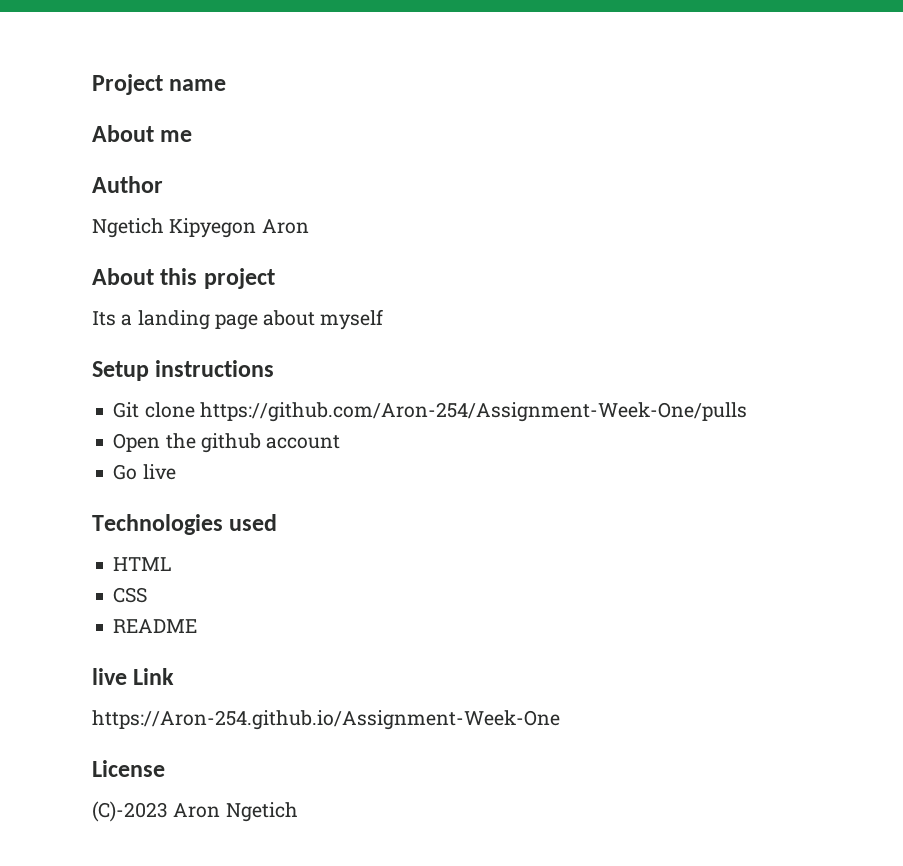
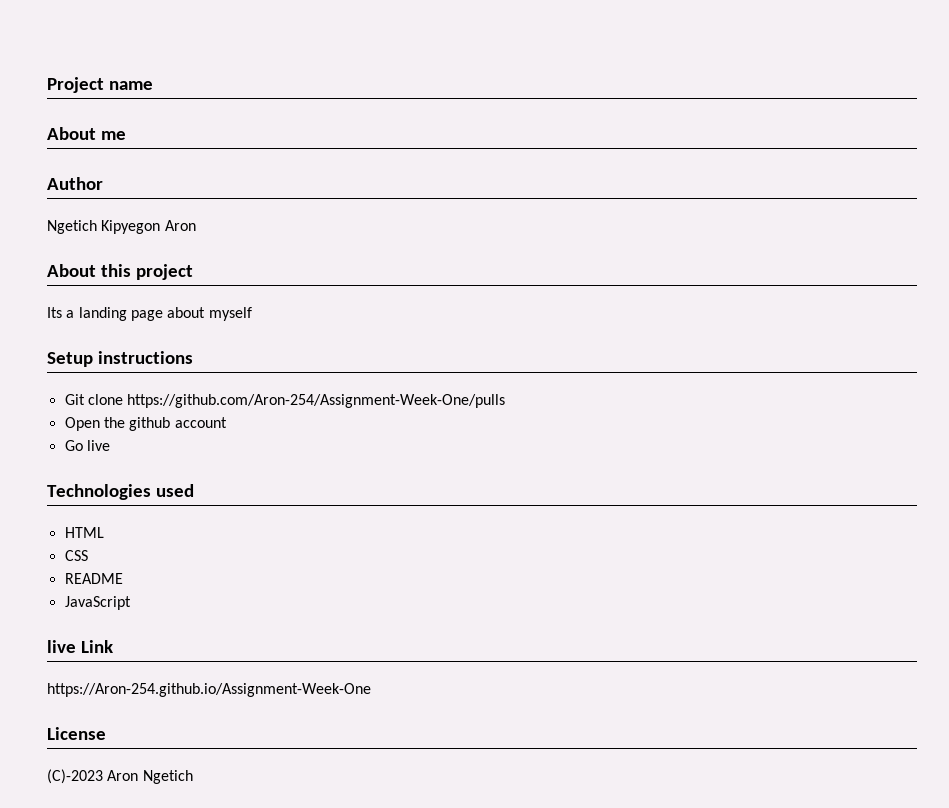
+ JavaScript

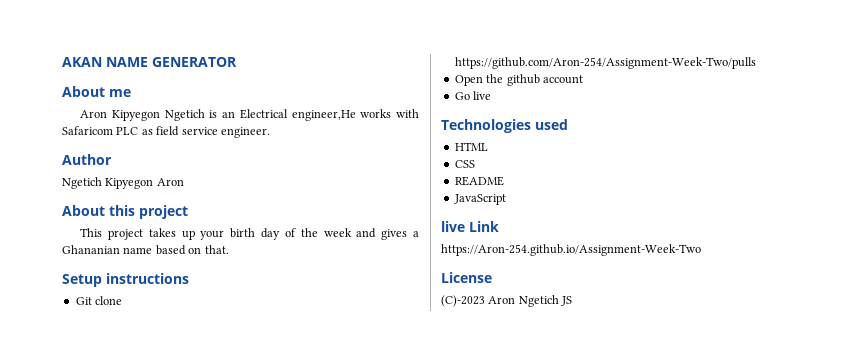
- Project name
+ AKAN NAME GENERATOR
+ Aron Kipyegon Ngetich is an Electrical engineer,He works with Safaricom PLC as field service engineer.
- Its a landing page about myself
+ This project takes up your birth day of the week and gives a Ghananian name based on that.
- Git clone https://github.com/Aron-254/Assignment-Week-One/pulls
+ Git clone https://github.com/Aron-254/Assignment-Week-Two/pulls
- https://Aron-254.github.io/Assignment-Week-One
+ https://Aron-254.github.io/Assignment-Week-Two
- (C)-2023 Aron Ngetich
+ (C)-2023 Aron Ngetich JS

